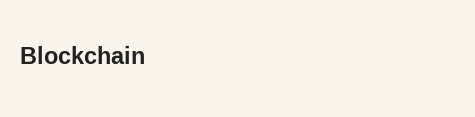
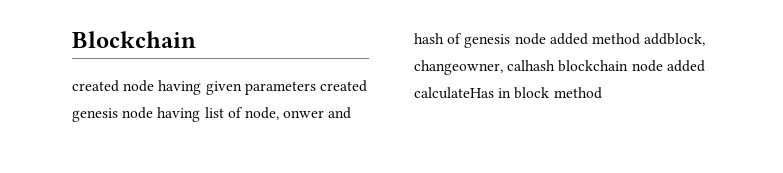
+ created node having given parameters created genesis node having list of node, onwer and hash of genesis node added method addblock, changeowner, calhash blockchain node added calculateHas in block method

